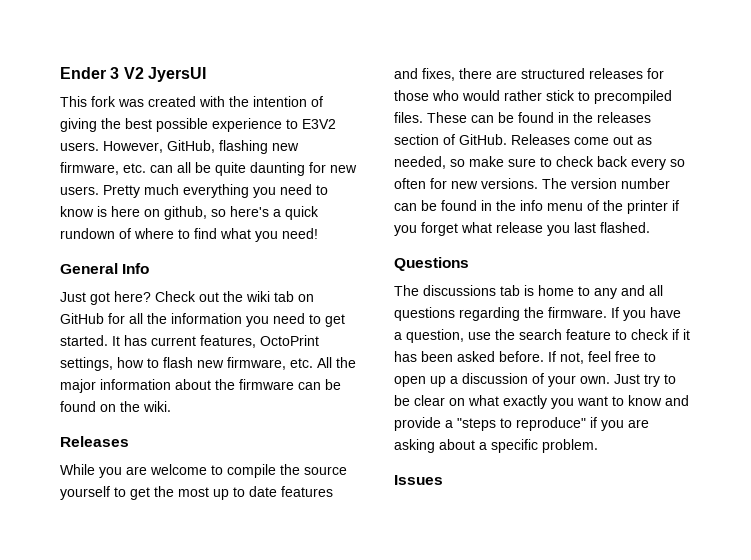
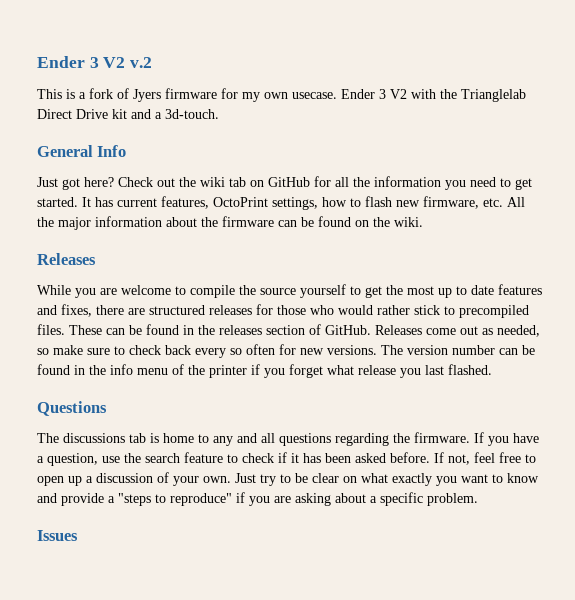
- Ender 3 V2 JyersUI
+ Ender 3 V2 v.2
- This fork was created with the intention of giving the best possible experience to E3V2 users. However, GitHub, flashing new firmware, etc. can all be quite daunting for new users. Pretty much everything you need to know is here on github, so here's a quick rundown of where to find what you need!
+ This is a fork of Jyers firmware for my own usecase. Ender 3 V2 with the Trianglelab Direct Drive kit and a 3d-touch.

